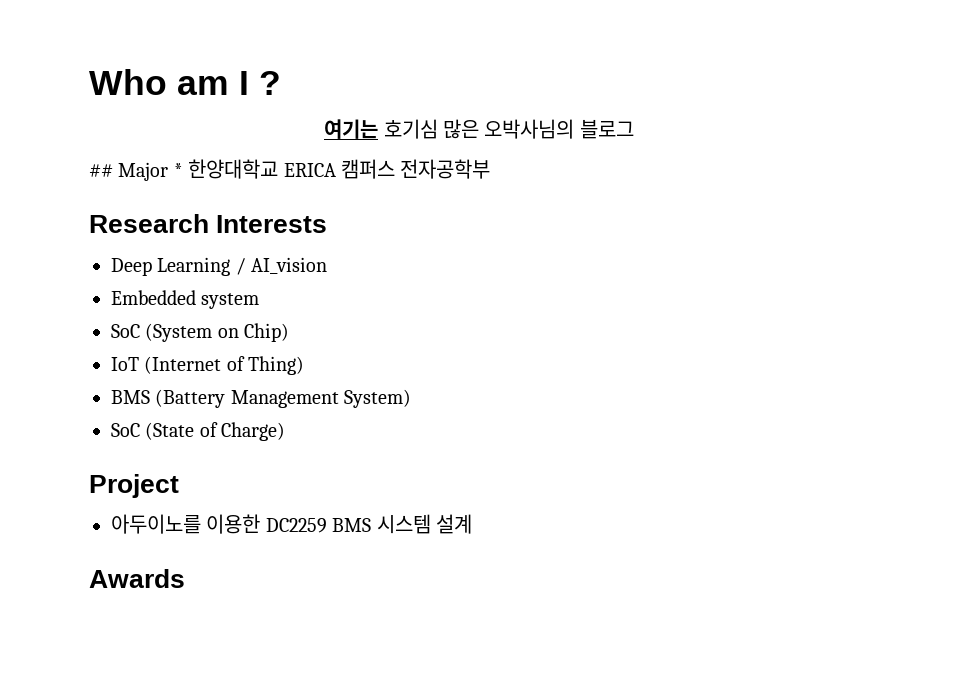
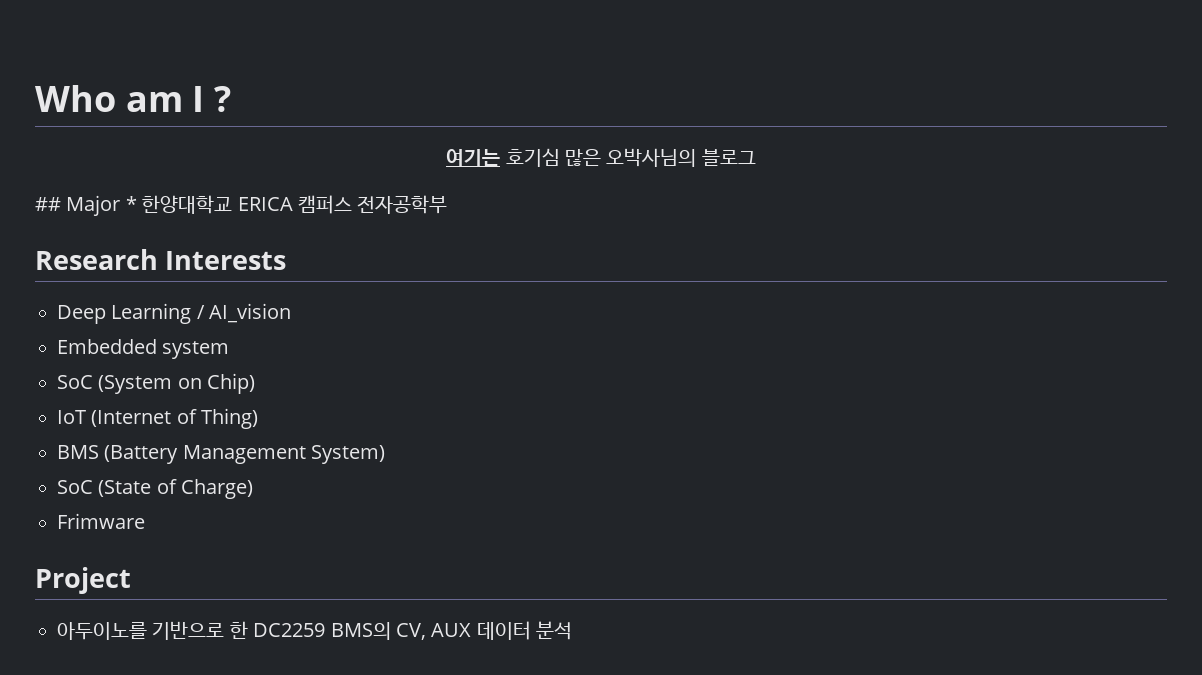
+ Frimware
- 아두이노를 이용한 DC2259 BMS 시스템 설계
- Awards
+ 아두이노를 기반으로 한 DC2259 BMS의 CV, AUX 데이터 분석

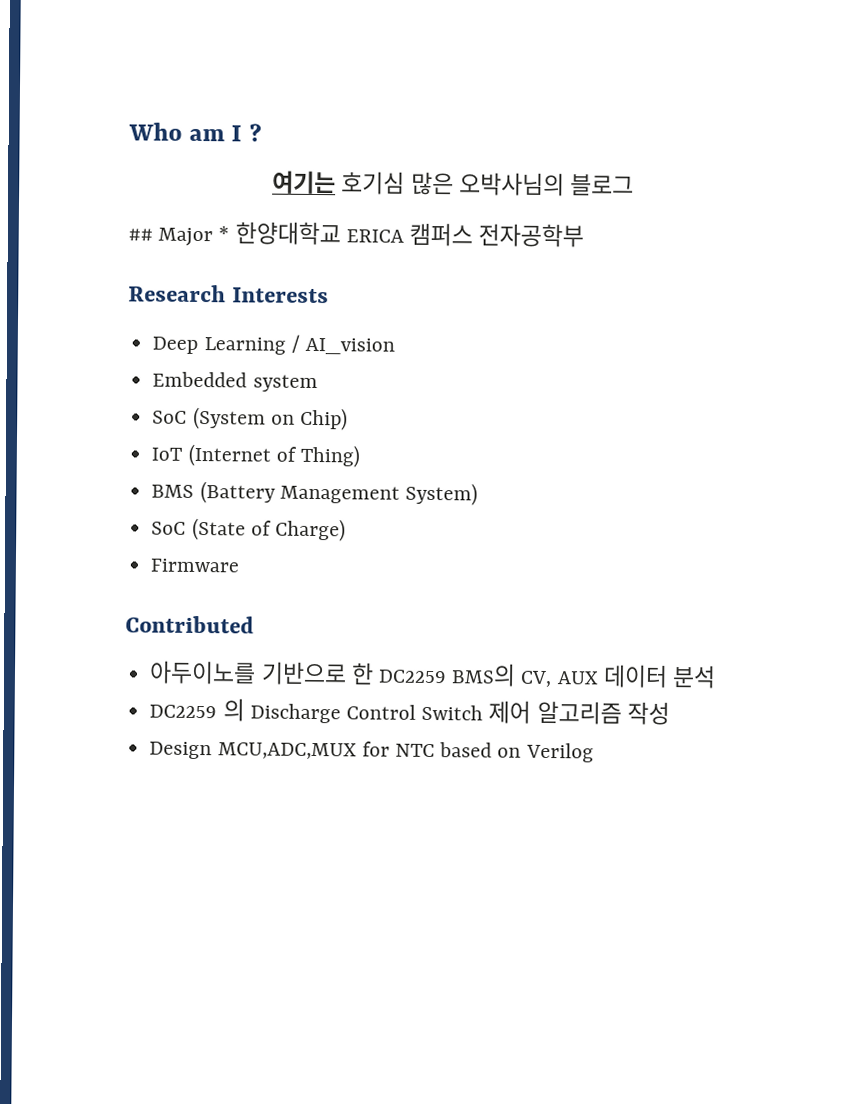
- Frimware
- Project
+ Firmware
+ Contributed
+ DC2259 의 Discharge Control Switch 제어 알고리즘 작성
+ Design MCU,ADC,MUX for NTC based on Verilog

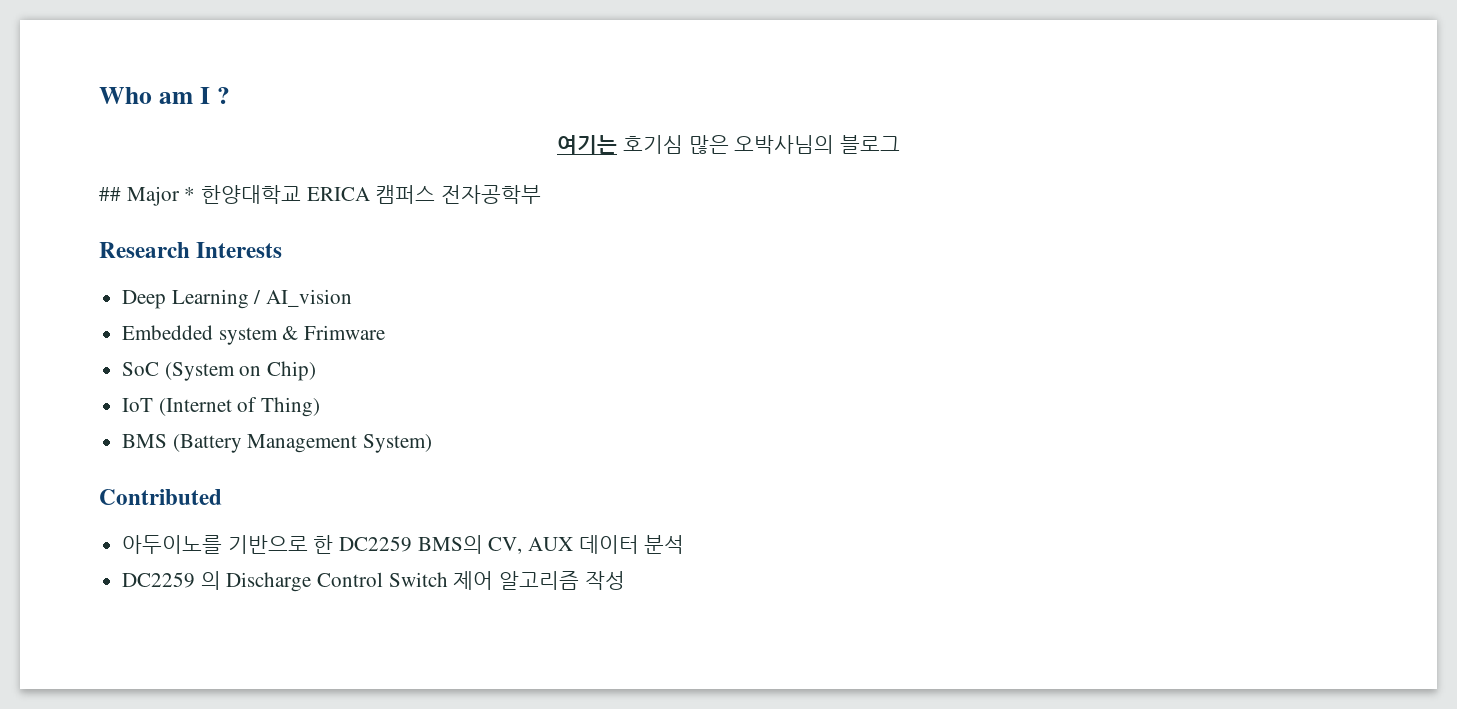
- Embedded system
+ Embedded system & Frimware
- SoC (State of Charge)
- Firmware
- Design MCU,ADC,MUX for NTC based on Verilog

